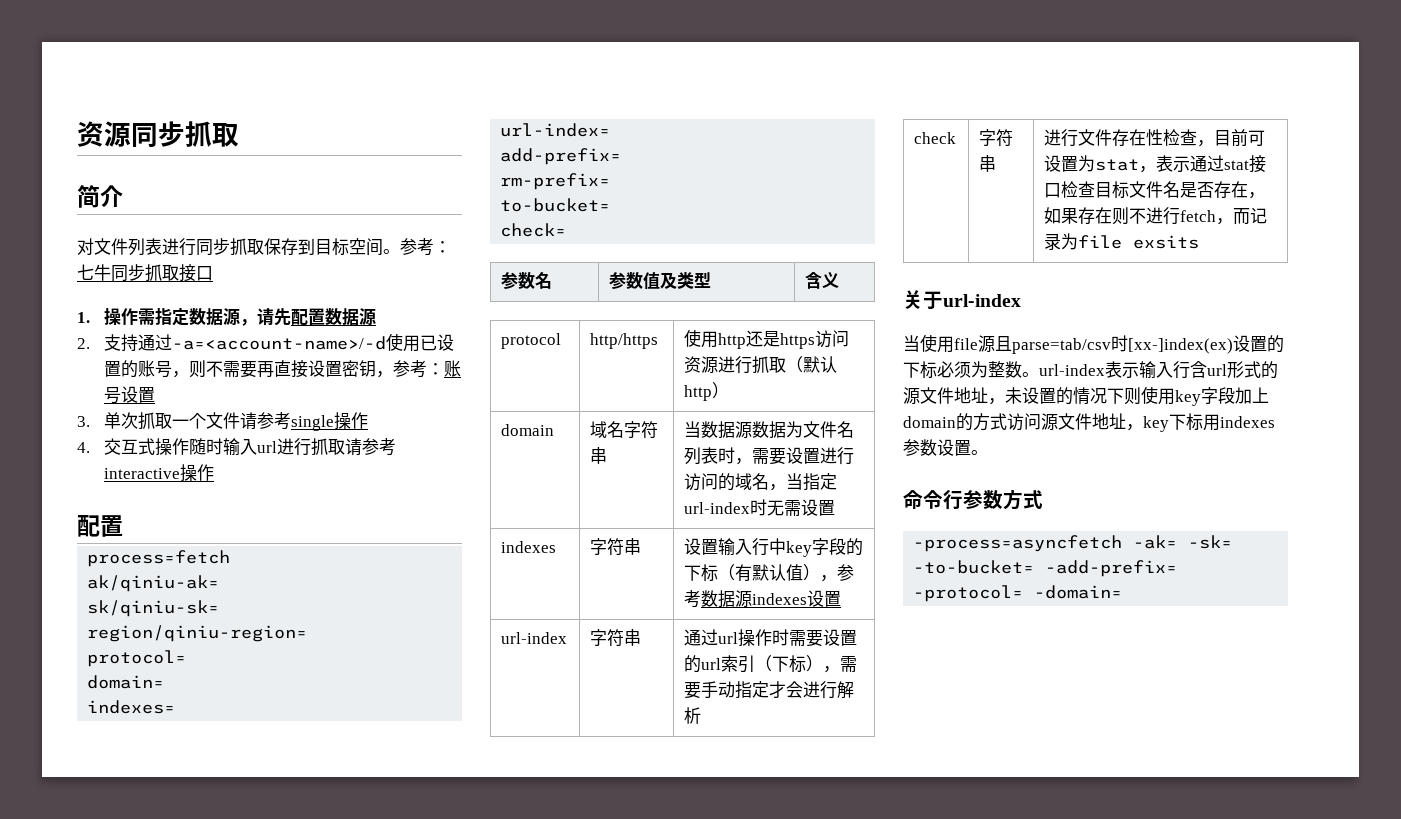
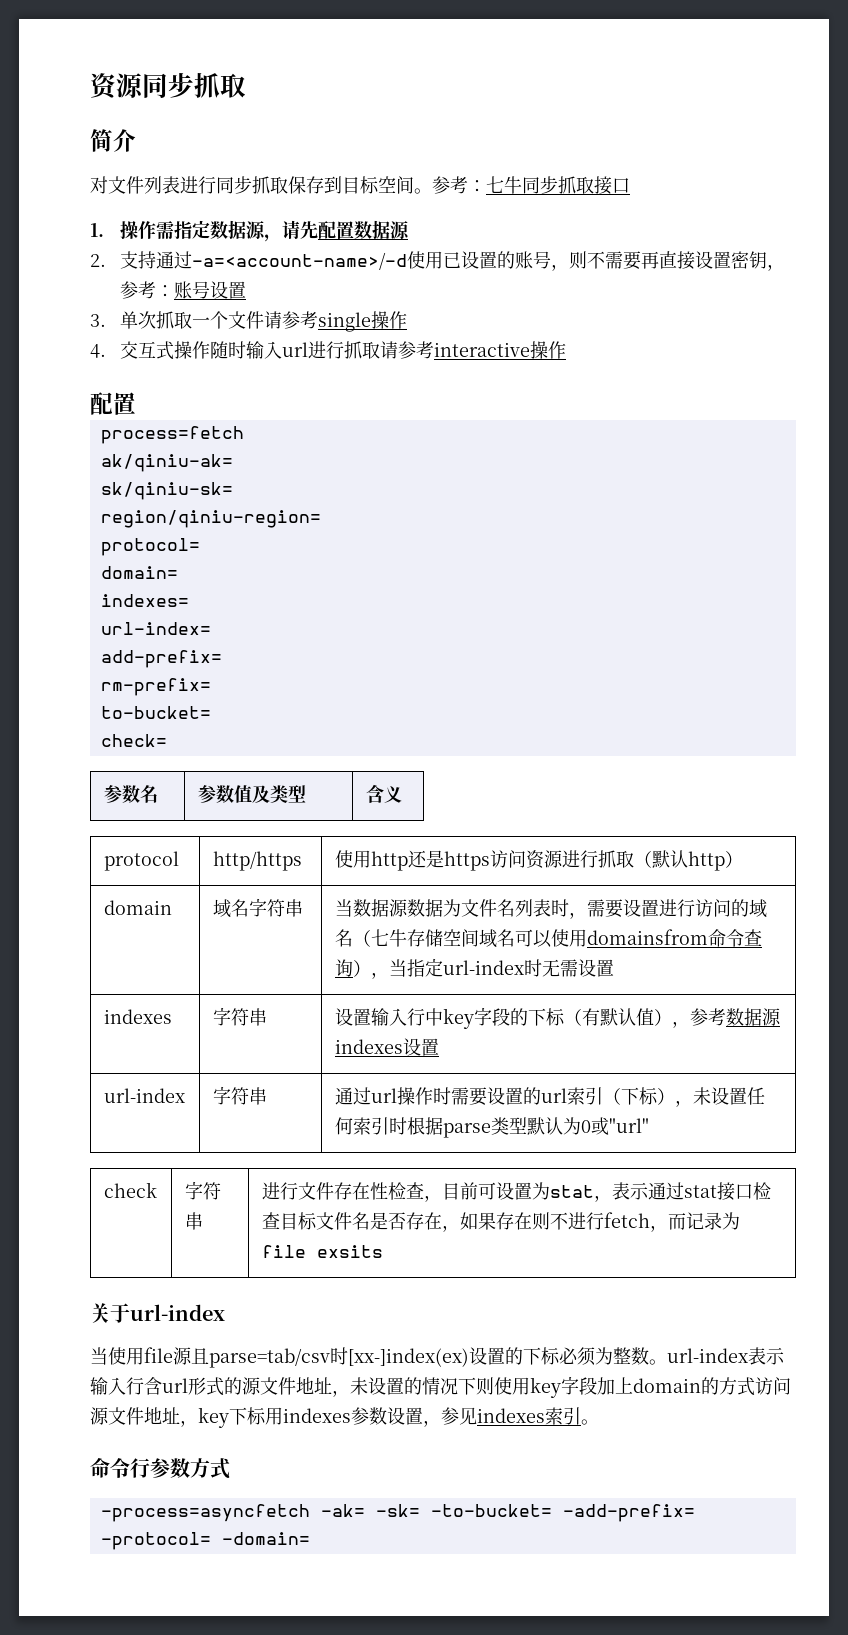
- domain | 域名字符串 | 当数据源数据为文件名列表时，需要设置进行访问的域名，当指定url-index时无需设置
+ domain | 域名字符串 | 当数据源数据为文件名列表时，需要设置进行访问的域名（七牛存储空间域名可以使用domainsfrom命令查询），当指定url-index时无需设置
- url-index | 字符串 | 通过url操作时需要设置的url索引（下标），需要手动指定才会进行解析
+ url-index | 字符串 | 通过url操作时需要设置的url索引（下标），未设置任何索引时根据parse类型默认为0或"url"
- 当使用file源且parse=tab/csv时[xx-]index(ex)设置的下标必须为整数。url-index表示输入行含url形式的源文件地址，未设置的情况下则使用key字段加上domain的方式访问源文件地址，key下标用indexes参数设置。
+ 当使用file源且parse=tab/csv时[xx-]index(ex)设置的下标必须为整数。url-index表示输入行含url形式的源文件地址，未设置的情况下则使用key字段加上domain的方式访问源文件地址，key下标用indexes参数设置，参见indexes索引。

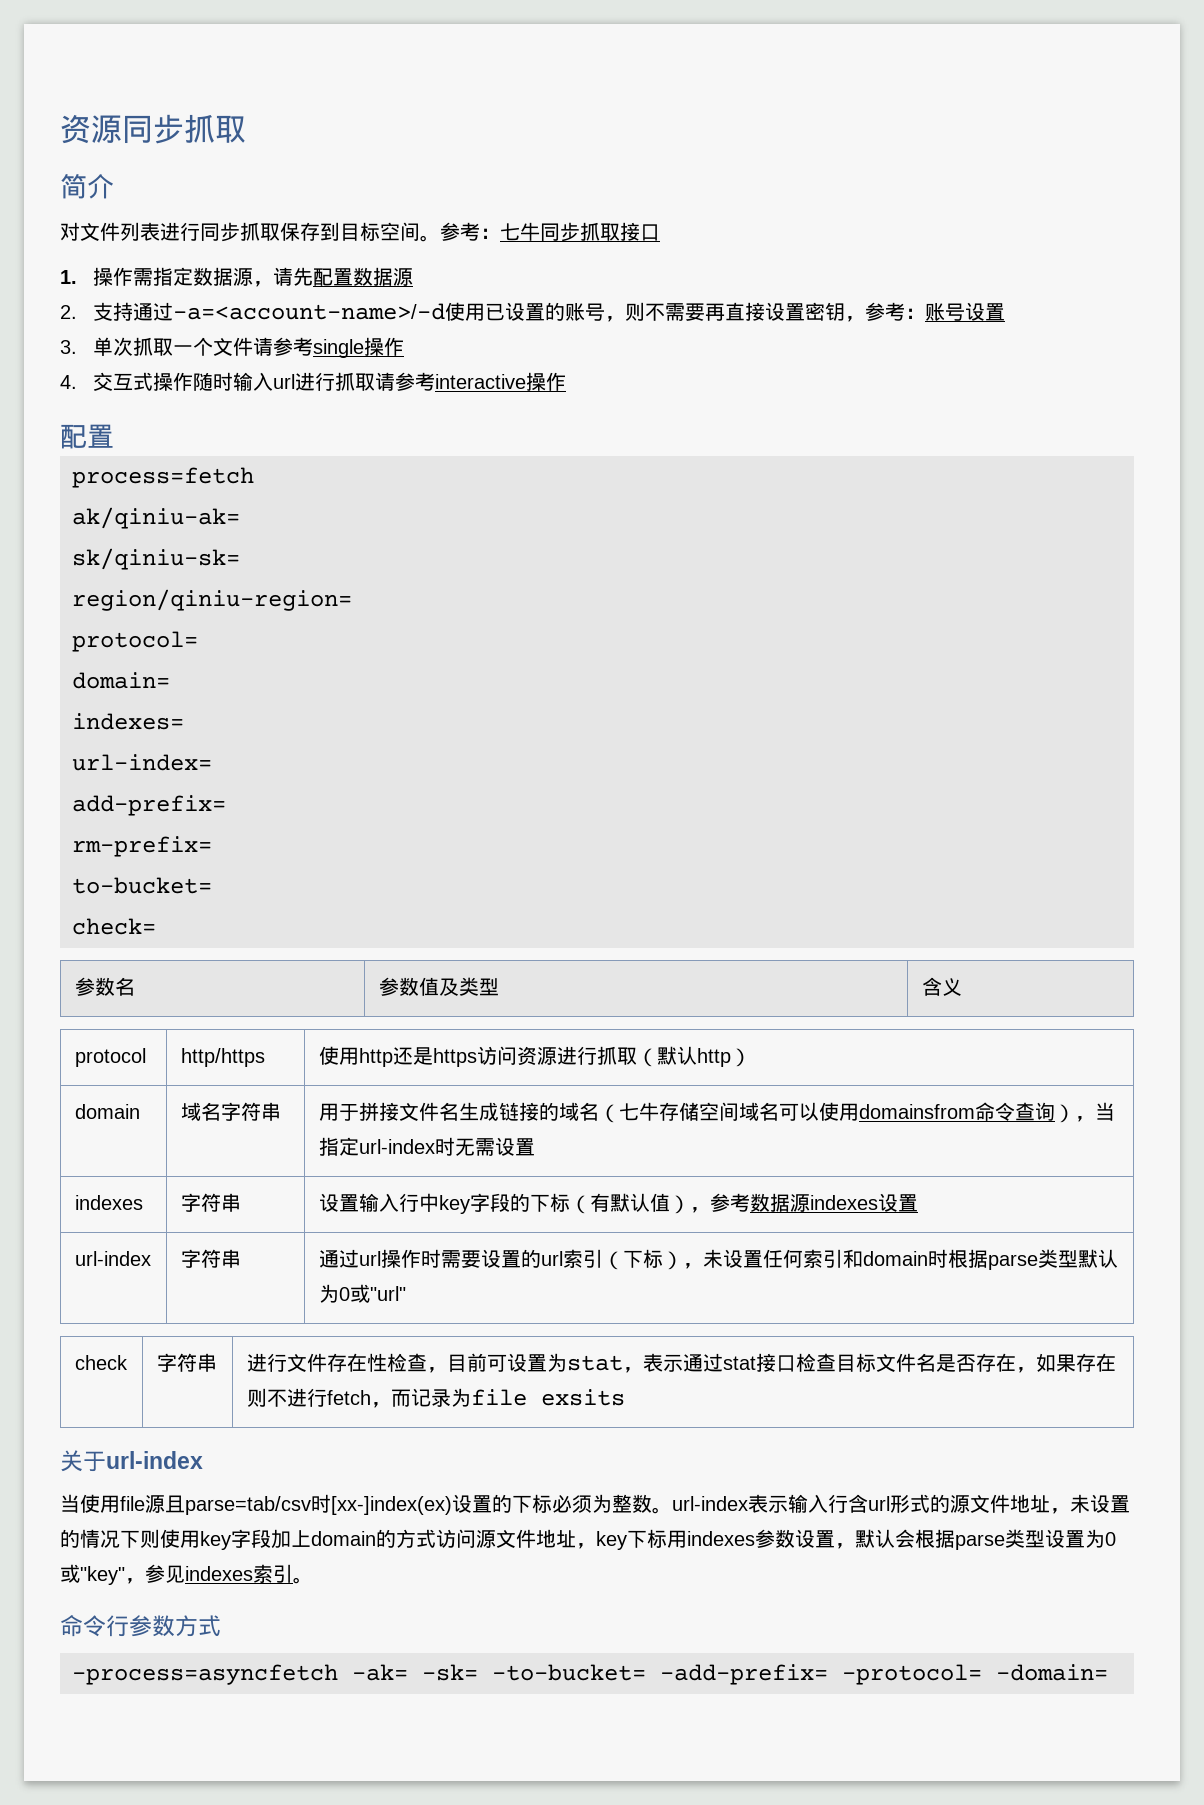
- domain | 域名字符串 | 当数据源数据为文件名列表时，需要设置进行访问的域名（七牛存储空间域名可以使用domainsfrom命令查询），当指定url-index时无需设置
+ domain | 域名字符串 | 用于拼接文件名生成链接的域名（七牛存储空间域名可以使用domainsfrom命令查询），当指定url-index时无需设置
- url-index | 字符串 | 通过url操作时需要设置的url索引（下标），未设置任何索引时根据parse类型默认为0或"url"
+ url-index | 字符串 | 通过url操作时需要设置的url索引（下标），未设置任何索引和domain时根据parse类型默认为0或"url"
- 当使用file源且parse=tab/csv时[xx-]index(ex)设置的下标必须为整数。url-index表示输入行含url形式的源文件地址，未设置的情况下则使用key字段加上domain的方式访问源文件地址，key下标用indexes参数设置，参见indexes索引。
+ 当使用file源且parse=tab/csv时[xx-]index(ex)设置的下标必须为整数。url-index表示输入行含url形式的源文件地址，未设置的情况下则使用key字段加上domain的方式访问源文件地址，key下标用indexes参数设置，默认会根据parse类型设置为0或"key"，参见indexes索引。

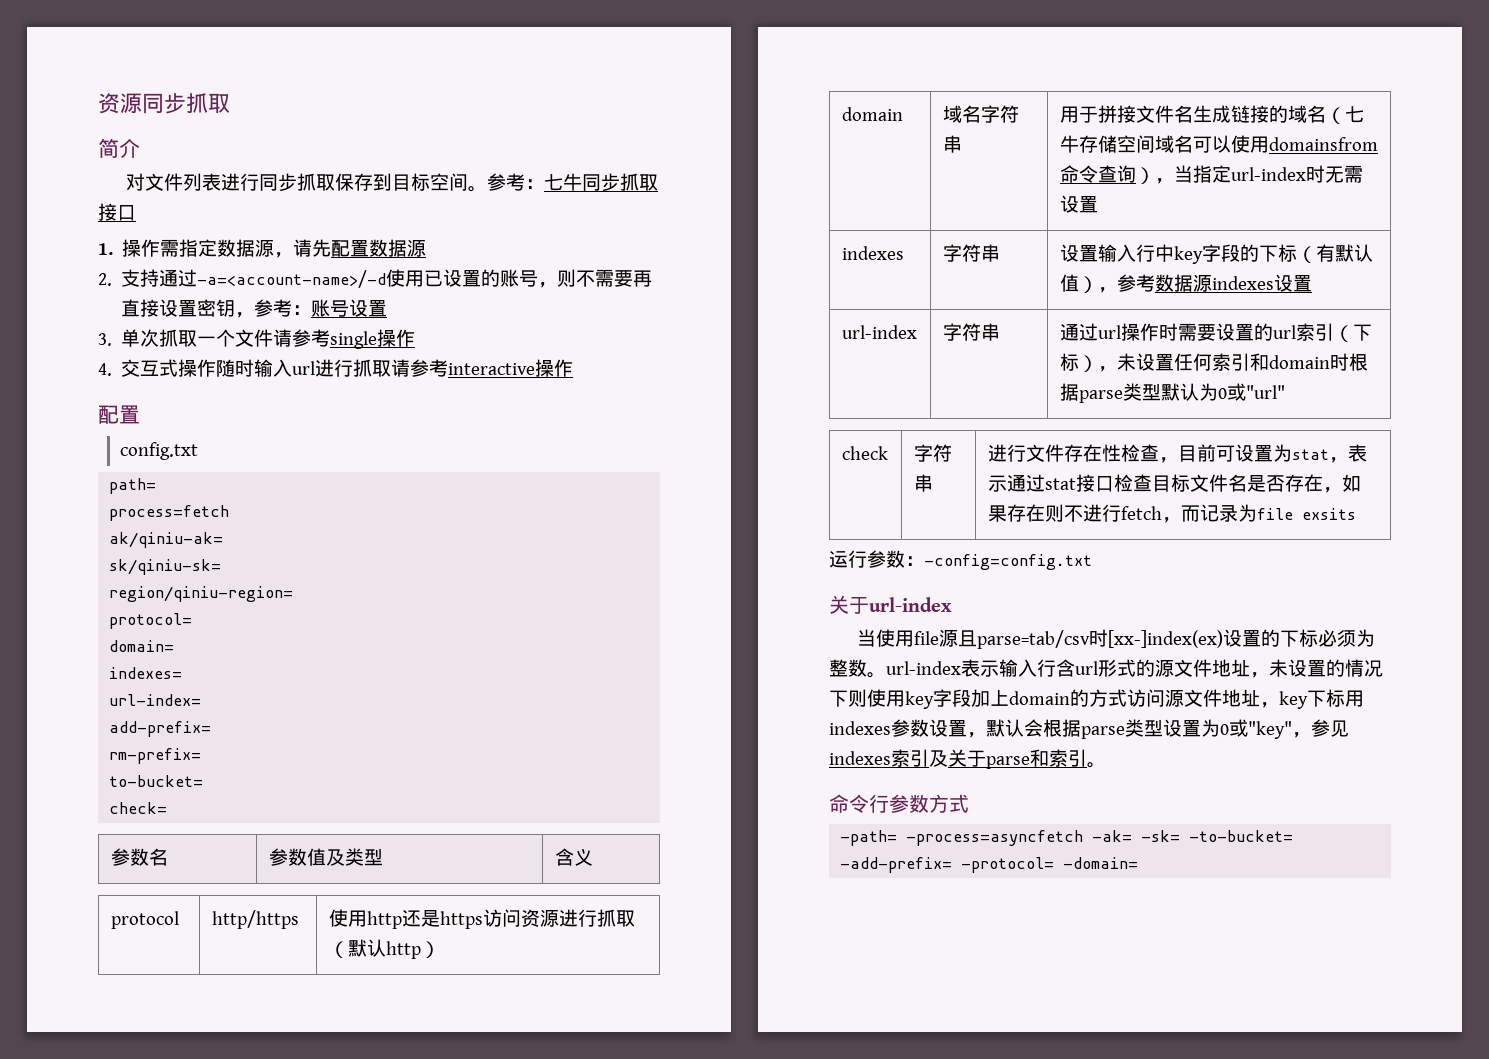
+ config.txt
+ path=
+ 运行参数：-config=config.txt
- 当使用file源且parse=tab/csv时[xx-]index(ex)设置的下标必须为整数。url-index表示输入行含url形式的源文件地址，未设置的情况下则使用key字段加上domain的方式访问源文件地址，key下标用indexes参数设置，默认会根据parse类型设置为0或"key"，参见indexes索引。
+ 当使用file源且parse=tab/csv时[xx-]index(ex)设置的下标必须为整数。url-index表示输入行含url形式的源文件地址，未设置的情况下则使用key字段加上domain的方式访问源文件地址，key下标用indexes参数设置，默认会根据parse类型设置为0或"key"，参见indexes索引及关于parse和索引。
- -process=asyncfetch -ak= -sk= -to-bucket= -add-prefix= -protocol= -domain=
+ -path= -process=asyncfetch -ak= -sk= -to-bucket= -add-prefix= -protocol= -domain=

